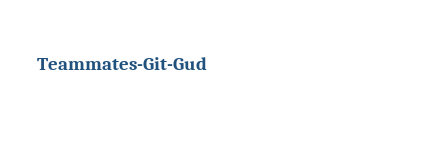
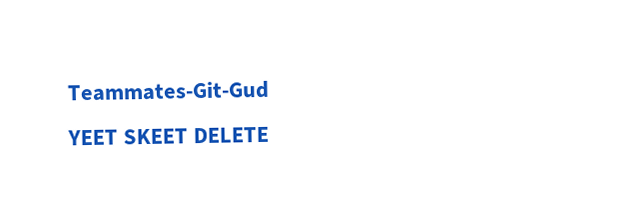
+ YEET SKEET DELETE

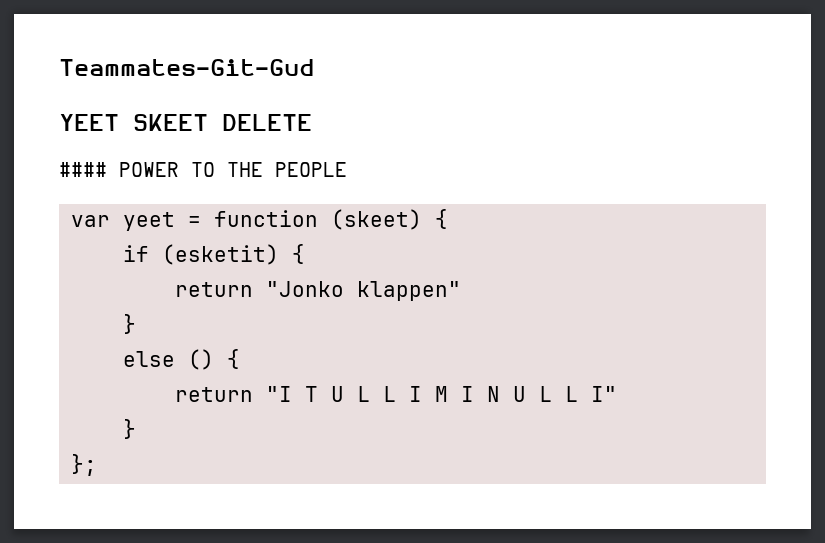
+ #### POWER TO THE PEOPLE
+ var yeet = function (skeet) {
+ if (esketit) {
+ return "Jonko klappen"
+ }
+ else () {
+ return "I T U L L I M I N U L L I"
+ }
+ };

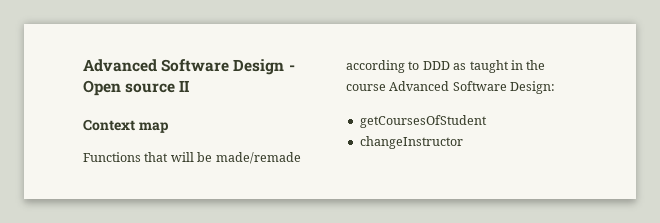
- Teammates-Git-Gud
- YEET SKEET DELETE
- #### POWER TO THE PEOPLE
- var yeet = function (skeet) {
- if (esketit) {
- return "Jonko klappen"
- }
- else () {
- return "I T U L L I M I N U L L I"
- }
- };
+ Advanced Software Design - Open source II
+ Context map
+ Functions that will be made/remade according to DDD as taught in the course Advanced Software Design:
+ getCoursesOfStudent
+ changeInstructor

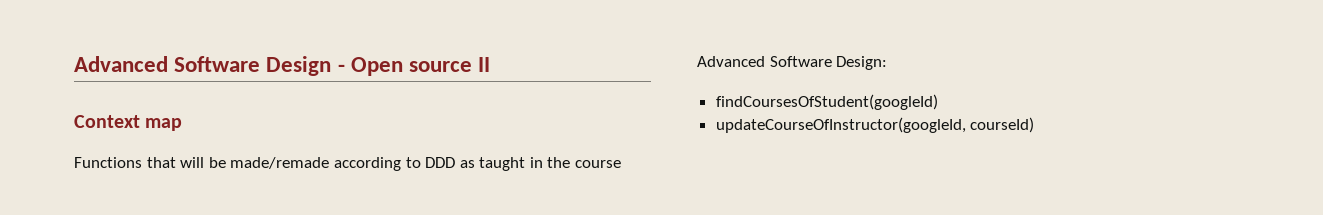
- getCoursesOfStudent
- changeInstructor
+ findCoursesOfStudent(googleId)
+ updateCourseOfInstructor(googleId, courseId)

